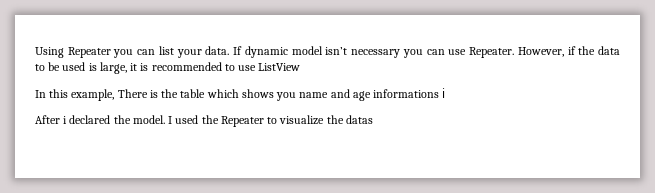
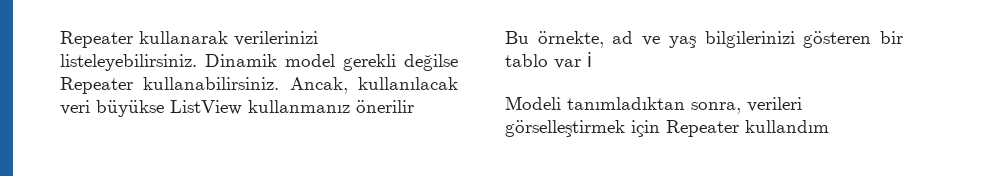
- Using Repeater you can list your data. If dynamic model isn’t necessary you can use Repeater. However, if the data to be used is large, it is recommended to use ListView
- In this example, There is the table which shows you name and age informations ℹ
- After i declared the model. I used the Repeater to visualize the datas
+ Repeater kullanarak verilerinizi listeleyebilirsiniz. Dinamik model gerekli değilse Repeater kullanabilirsiniz. Ancak, kullanılacak veri büyükse ListView kullanmanız önerilir
+ Bu örnekte, ad ve yaş bilgilerinizi gösteren bir tablo var ℹ
+ Modeli tanımladıktan sonra, verileri görselleştirmek için Repeater kullandım

